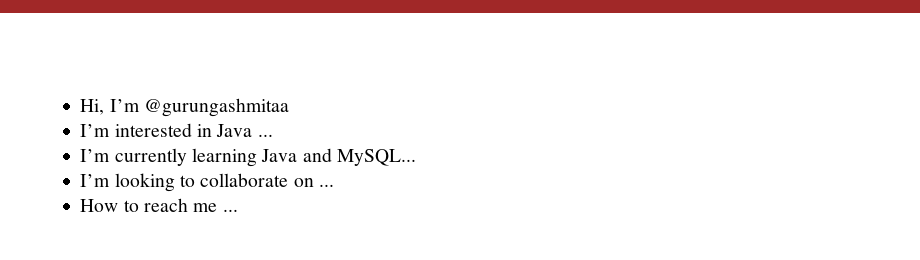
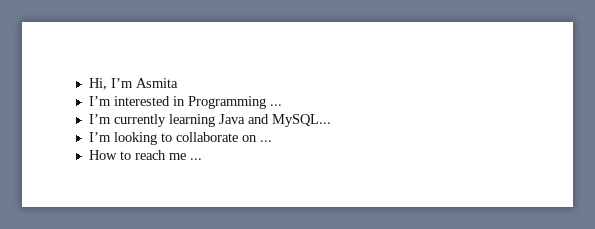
- Hi, I’m @gurungashmitaa
+ Hi, I’m Asmita
- I’m interested in Java ...
+ I’m interested in Programming ...

